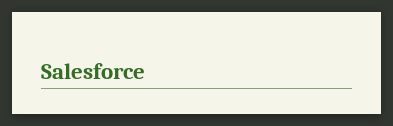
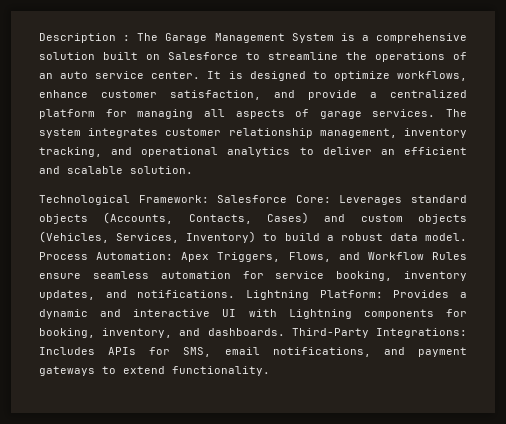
- Salesforce
+ Description : The Garage Management System is a comprehensive solution built on Salesforce to streamline the operations of an auto service center. It is designed to optimize workflows, enhance customer satisfaction, and provide a centralized platform for managing all aspects of garage services. The system integrates customer relationship management, inventory tracking, and operational analytics to deliver an efficient and scalable solution.
+ Technological Framework: Salesforce Core: Leverages standard objects (Accounts, Contacts, Cases) and custom objects (Vehicles, Services, Inventory) to build a robust data model. Process Automation: Apex Triggers, Flows, and Workflow Rules ensure seamless automation for service booking, inventory updates, and notifications. Lightning Platform: Provides a dynamic and interactive UI with Lightning components for booking, inventory, and dashboards. Third-Party Integrations: Includes APIs for SMS, email notifications, and payment gateways to extend functionality.

